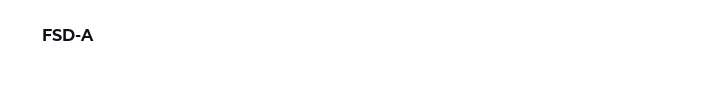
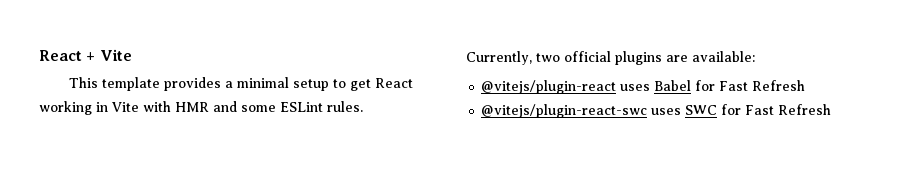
- FSD-A
+ React + Vite
+ This template provides a minimal setup to get React working in Vite with HMR and some ESLint rules.
+ Currently, two official plugins are available:
+ @vitejs/plugin-react uses Babel for Fast Refresh
+ @vitejs/plugin-react-swc uses SWC for Fast Refresh

